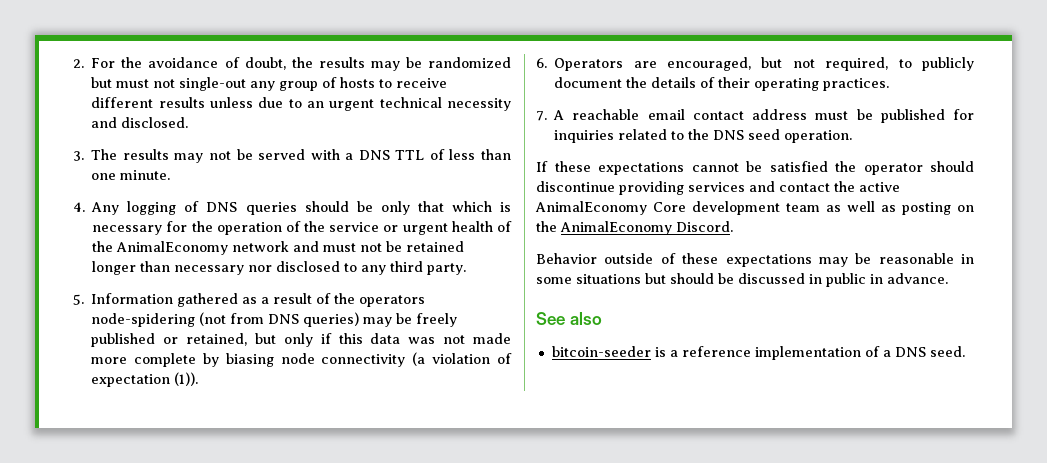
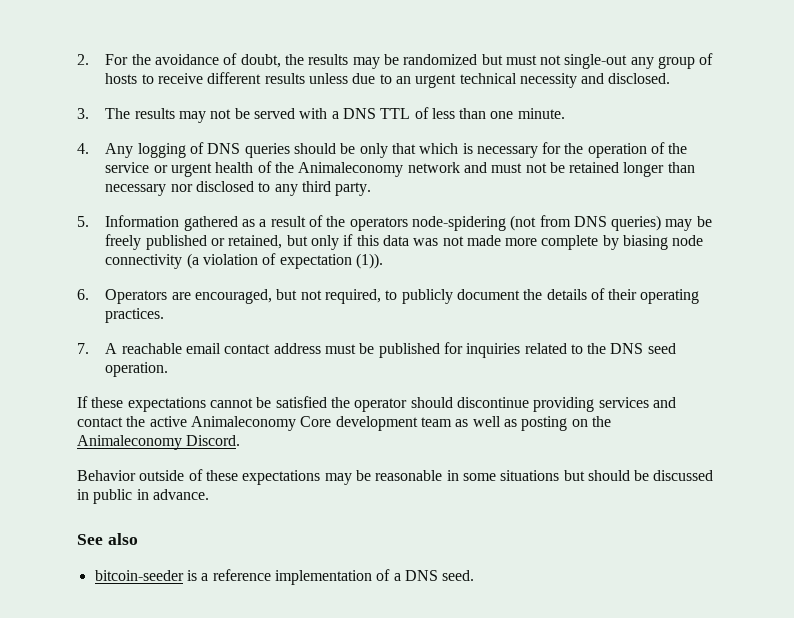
- 4. Any logging of DNS queries should be only that which is necessary for the operation of the service or urgent health of the AnimalEconomy network and must not be retained longer than necessary nor disclosed to any third party.
+ 4. Any logging of DNS queries should be only that which is necessary for the operation of the service or urgent health of the Animaleconomy network and must not be retained longer than necessary nor disclosed to any third party.
- If these expectations cannot be satisfied the operator should discontinue providing services and contact the active AnimalEconomy Core development team as well as posting on the AnimalEconomy Discord.
+ If these expectations cannot be satisfied the operator should discontinue providing services and contact the active Animaleconomy Core development team as well as posting on the Animaleconomy Discord.

